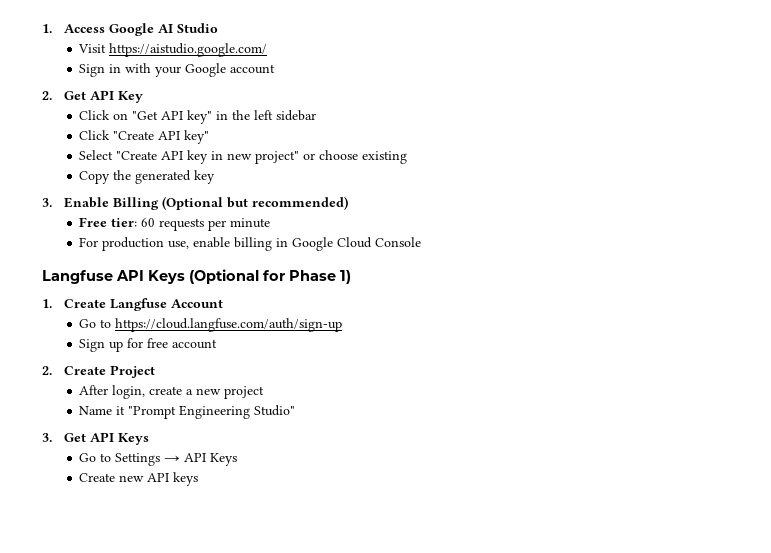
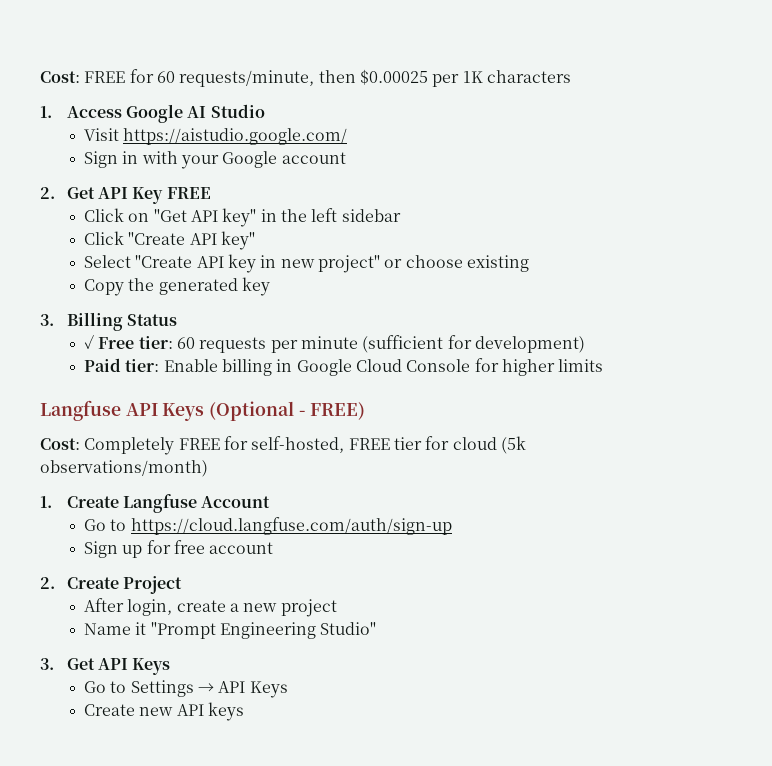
+ Cost: FREE for 60 requests/minute, then $0.00025 per 1K characters
- 2. Get API Key
+ 2. Get API Key FREE
- 3. Enable Billing (Optional but recommended)
- Free tier: 60 requests per minute
- For production use, enable billing in Google Cloud Console
+ 3. Billing Status
+ ✓ Free tier: 60 requests per minute (sufficient for development)
+ Paid tier: Enable billing in Google Cloud Console for higher limits
- Langfuse API Keys (Optional for Phase 1)
+ Langfuse API Keys (Optional - FREE)
+ Cost: Completely FREE for self-hosted, FREE tier for cloud (5k observations/month)

